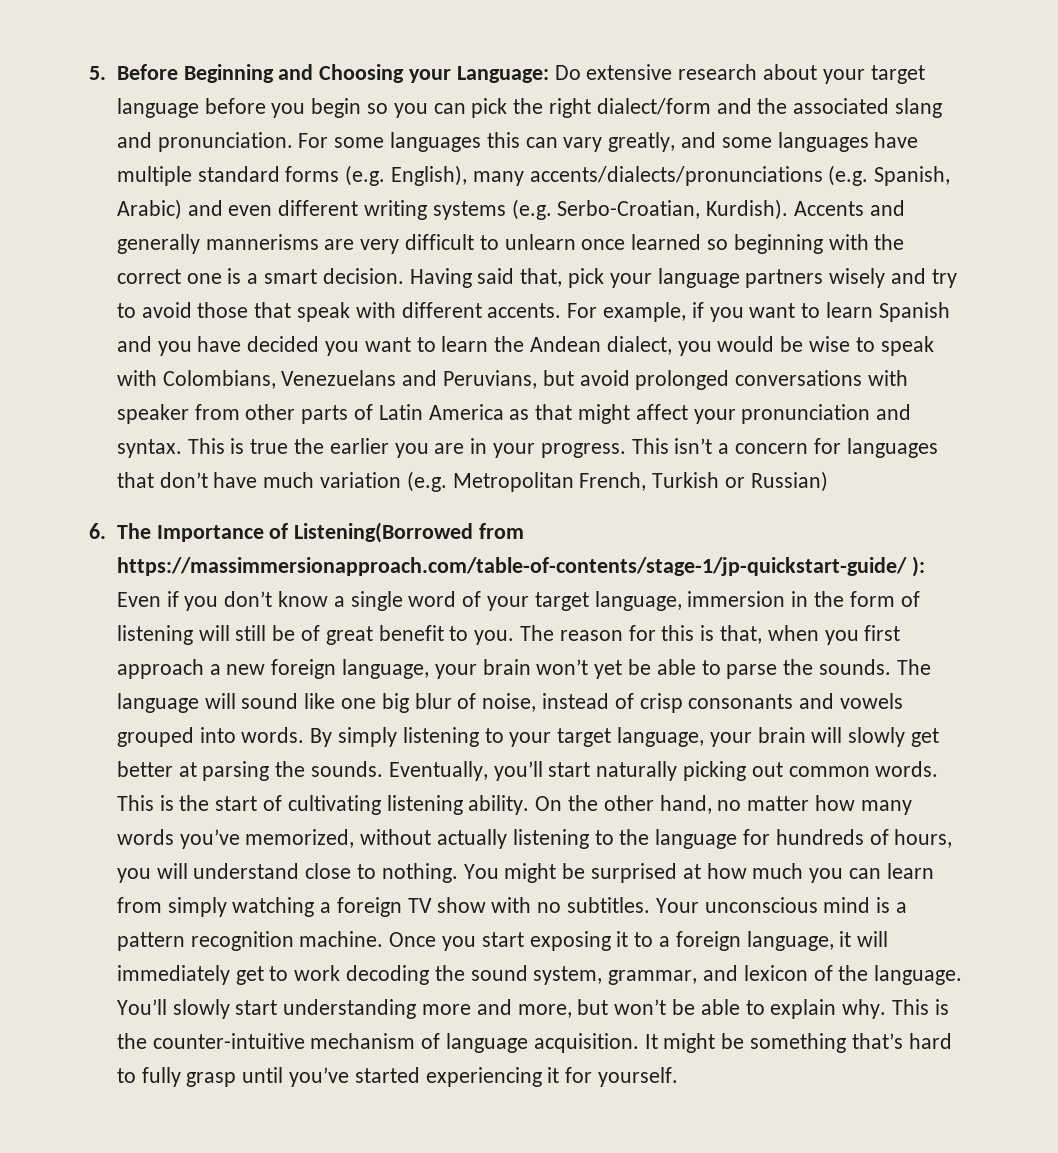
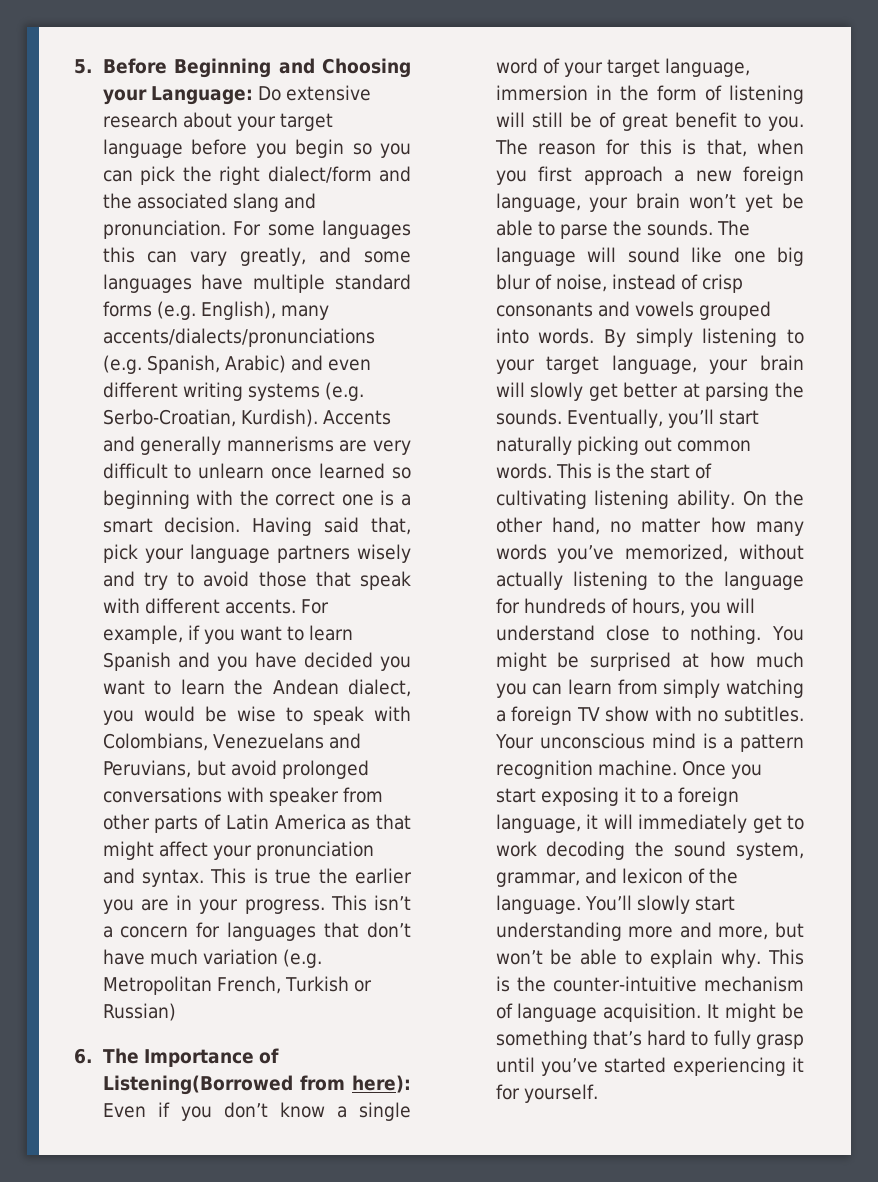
- 6. The Importance of Listening(Borrowed from https://massimmersionapproach.com/table-of-contents/stage-1/jp-quickstart-guide/ ): Even if you don’t know a single word of your target language, immersion in the form of listening will still be of great benefit to you.
+ 6. The Importance of Listening(Borrowed from here): Even if you don’t know a single word of your target language, immersion in the form of listening will still be of great benefit to you.

